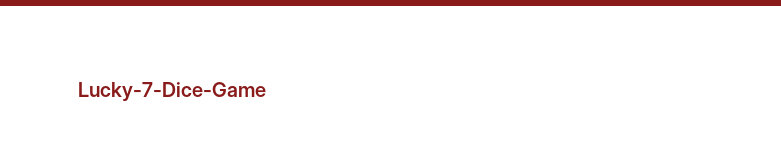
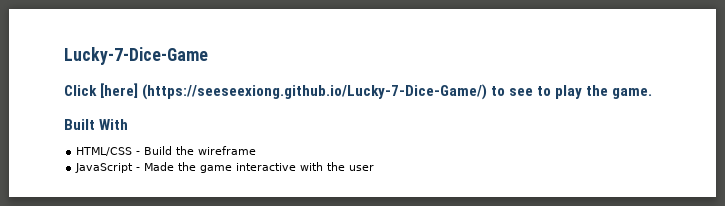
+ Click [here] (https://seeseexiong.github.io/Lucky-7-Dice-Game/) to see to play the game.
+ Built With
+ HTML/CSS - Build the wireframe
+ JavaScript - Made the game interactive with the user

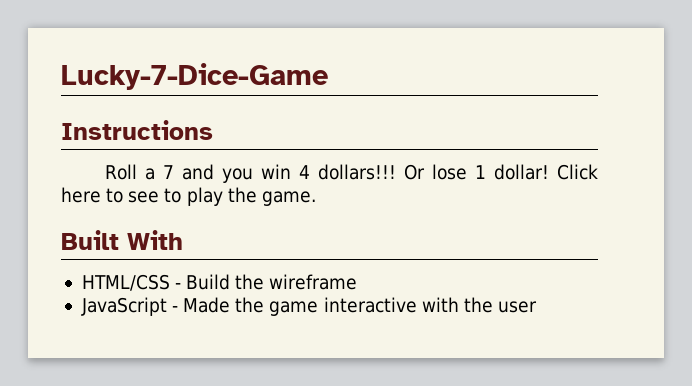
- Click [here] (https://seeseexiong.github.io/Lucky-7-Dice-Game/) to see to play the game.
+ Instructions
+ Roll a 7 and you win 4 dollars!!! Or lose 1 dollar! Click here to see to play the game.

